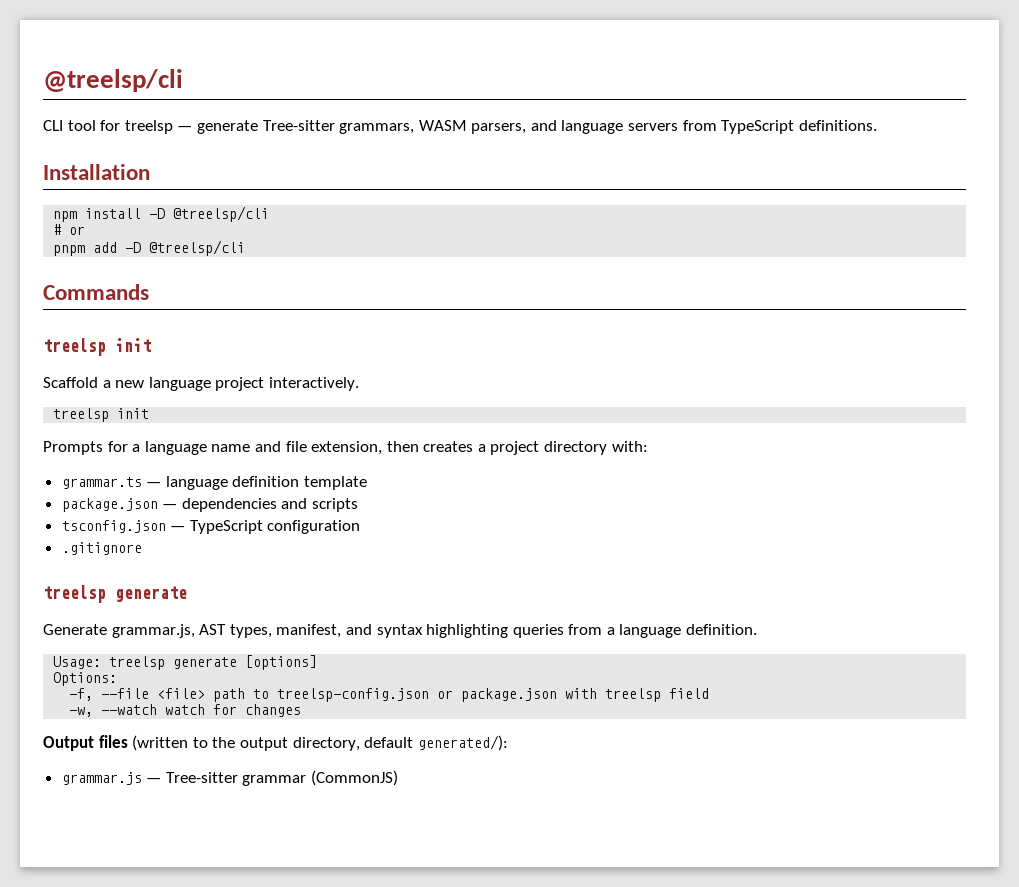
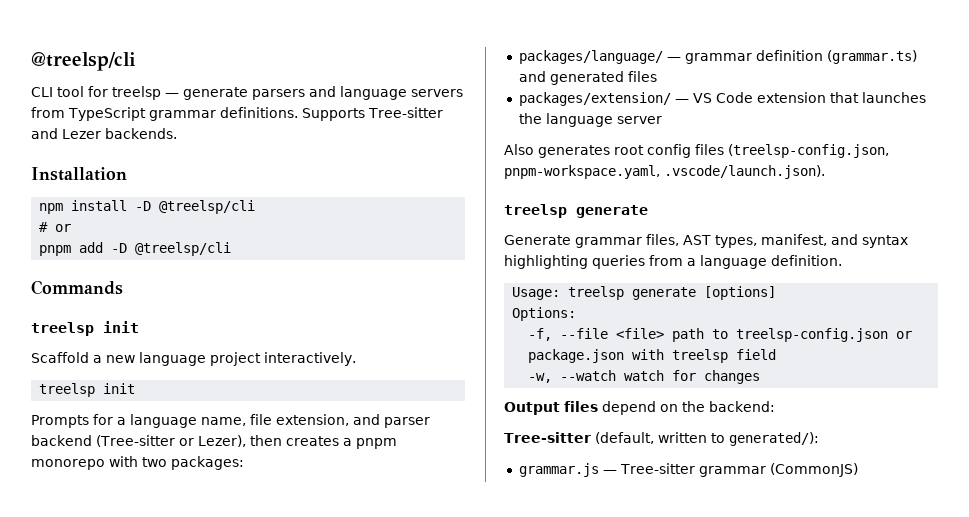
- CLI tool for treelsp — generate Tree-sitter grammars, WASM parsers, and language servers from TypeScript definitions.
+ CLI tool for treelsp — generate parsers and language servers from TypeScript grammar definitions. Supports Tree-sitter and Lezer backends.
- Prompts for a language name and file extension, then creates a project directory with:
- grammar.ts — language definition template
- package.json — dependencies and scripts
- tsconfig.json — TypeScript configuration
- .gitignore
+ Prompts for a language name, file extension, and parser backend (Tree-sitter or Lezer), then creates a pnpm monorepo with two packages:
+ packages/language/ — grammar definition (grammar.ts) and generated files
+ packages/extension/ — VS Code extension that launches the language server
+ Also generates root config files (treelsp-config.json, pnpm-workspace.yaml, .vscode/launch.json).
- Generate grammar.js, AST types, manifest, and syntax highlighting queries from a language definition.
+ Generate grammar files, AST types, manifest, and syntax highlighting queries from a language definition.
- Output files (written to the output directory, default generated/):
+ Output files depend on the backend:
+ Tree-sitter (default, written to generated/):

